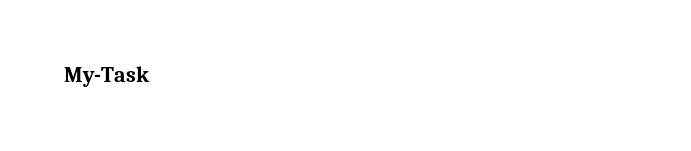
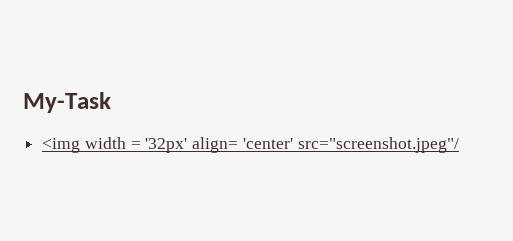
+ <img width = '32px' align= 'center' src="screenshot.jpeg"/

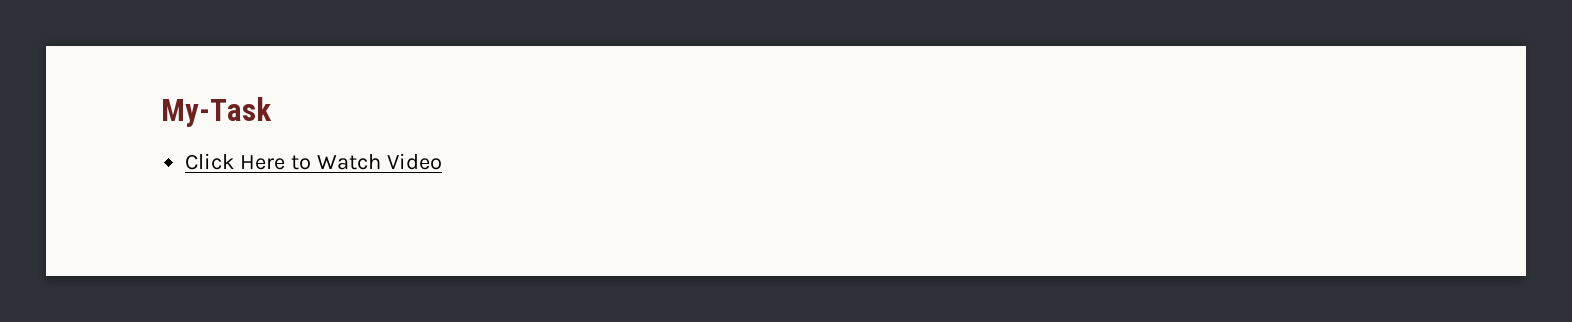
- <img width = '32px' align= 'center' src="screenshot.jpeg"/
+ Click Here to Watch Video

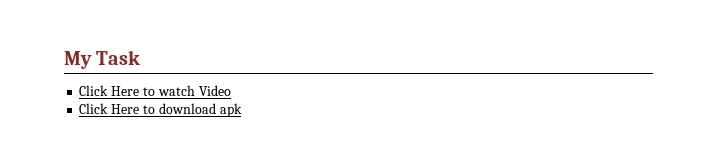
- My-Task
- Click Here to Watch Video
+ My Task
+ Click Here to watch Video
+ Click Here to download apk

